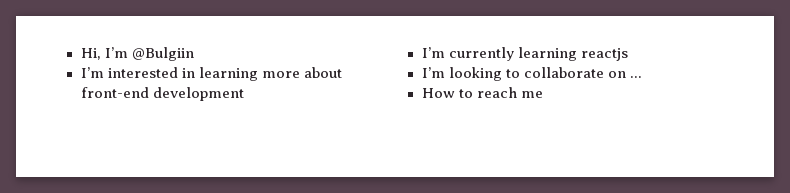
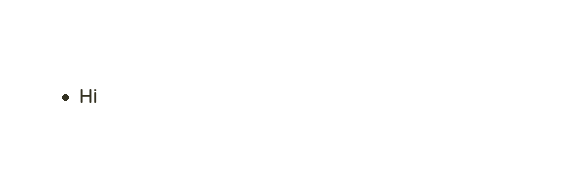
- Hi, I’m @Bulgiin
- I’m interested in learning more about front-end development
- I’m currently learning reactjs
- I’m looking to collaborate on ...
- How to reach me
+ Hi

